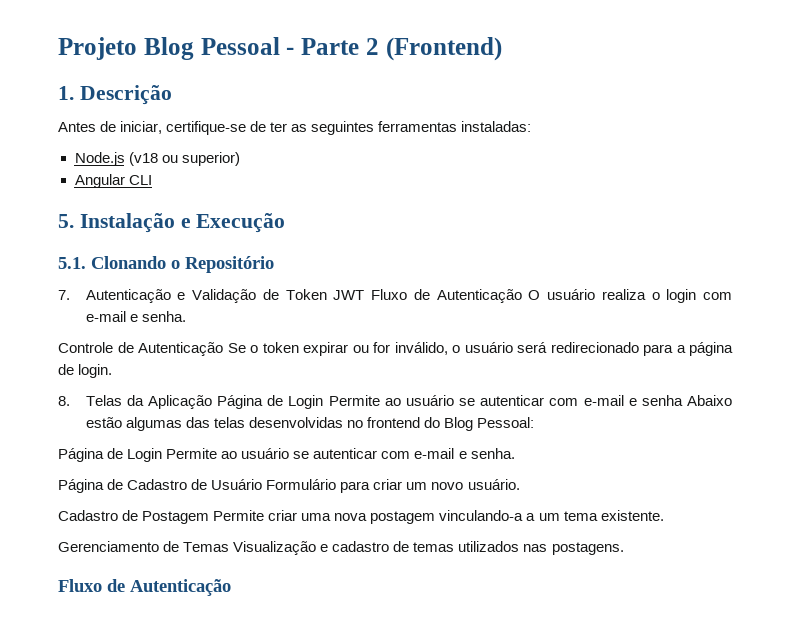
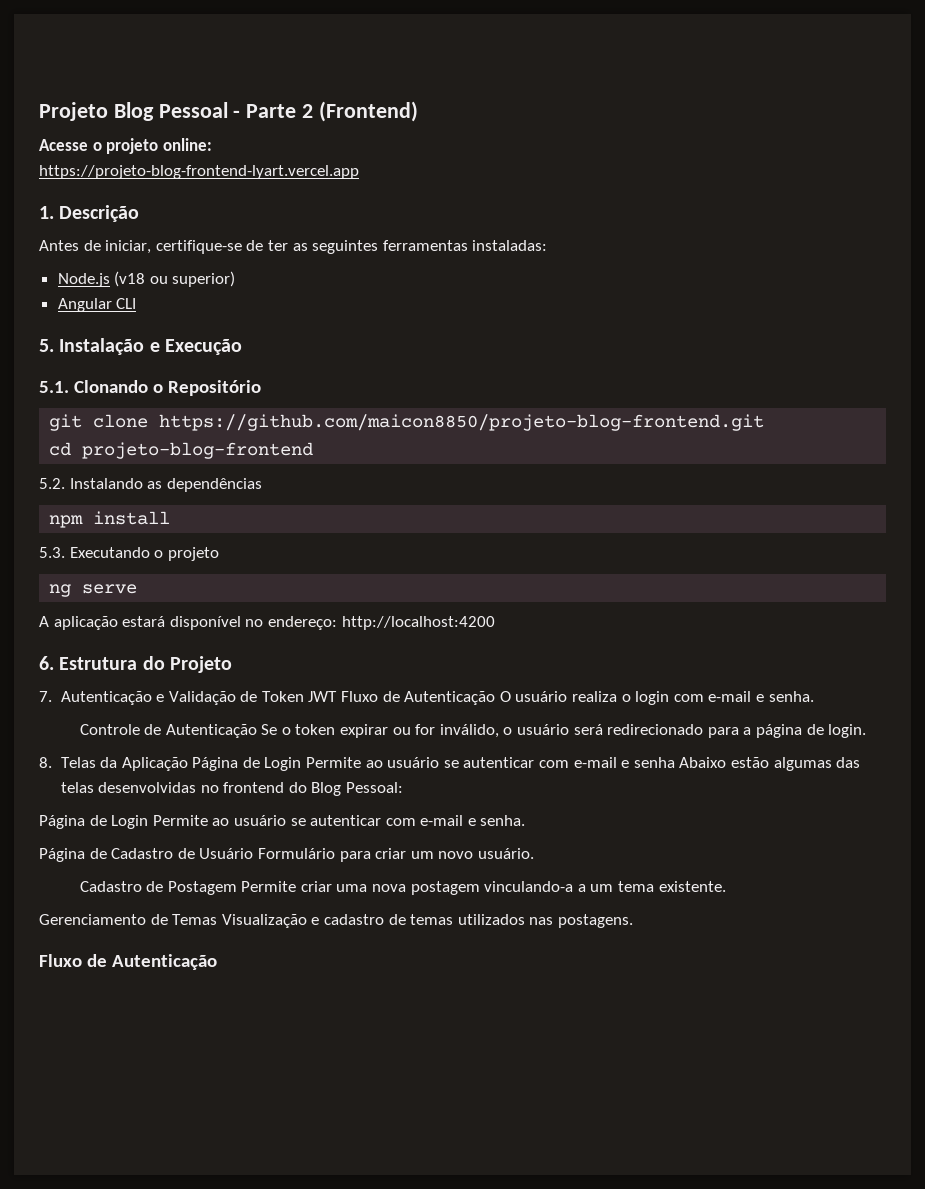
+ Acesse o projeto online:
+ https://projeto-blog-frontend-lyart.vercel.app
+ git clone https://github.com/maicon8850/projeto-blog-frontend.git
+ cd projeto-blog-frontend
+ 5.2. Instalando as dependências
+ npm install
+ 5.3. Executando o projeto
+ ng serve
+ A aplicação estará disponível no endereço: http://localhost:4200
+ 6. Estrutura do Projeto

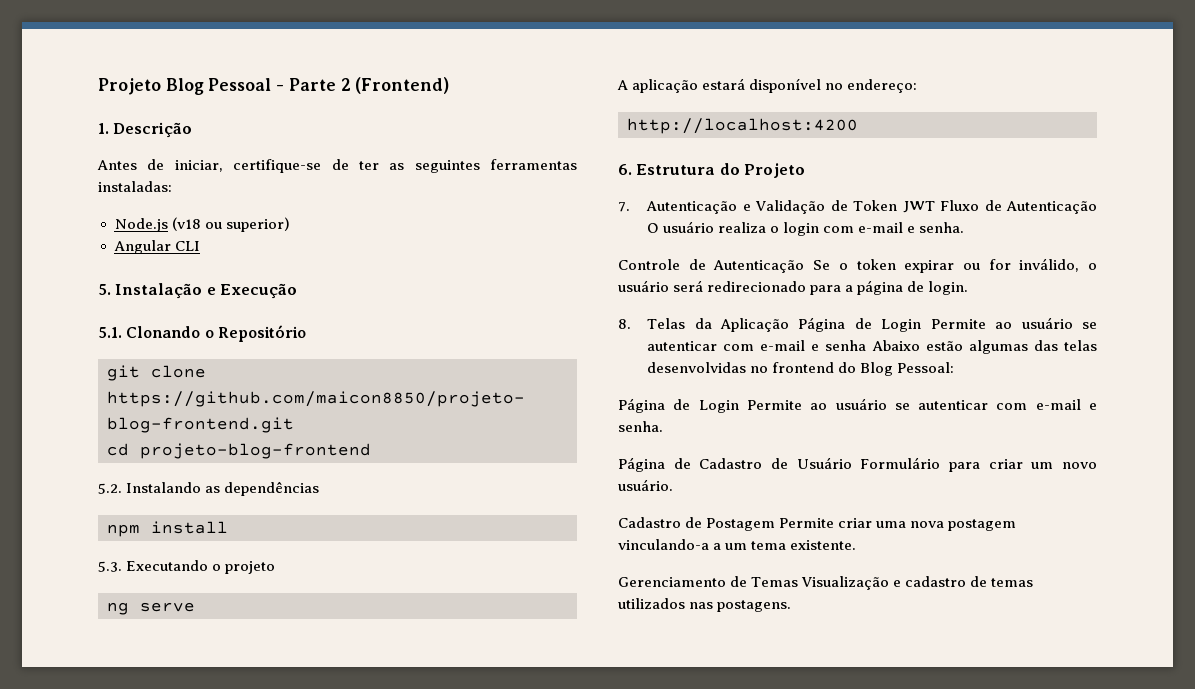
- Acesse o projeto online:
- https://projeto-blog-frontend-lyart.vercel.app
- A aplicação estará disponível no endereço: http://localhost:4200
+ A aplicação estará disponível no endereço:
+ http://localhost:4200
  Gerenciamento de Temas Visualização e cadastro de temas utilizados nas postagens.
- Fluxo de Autenticação

